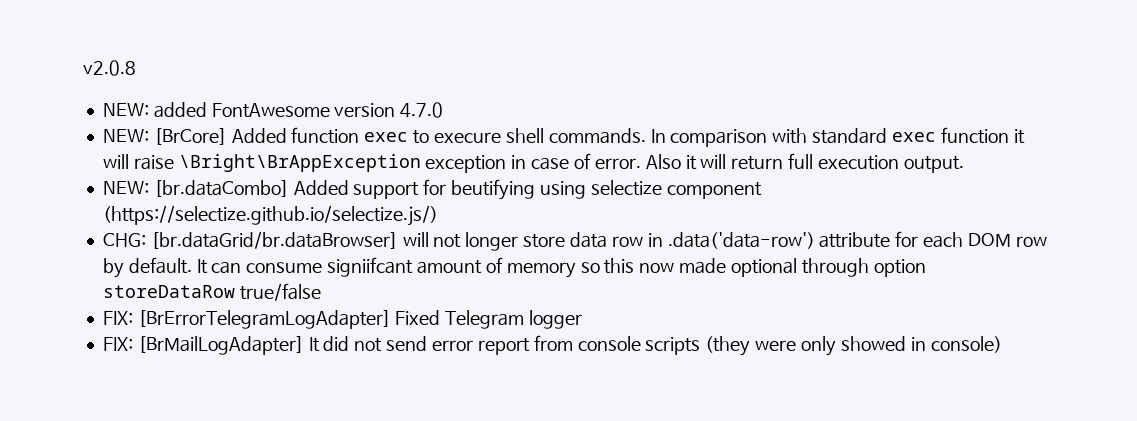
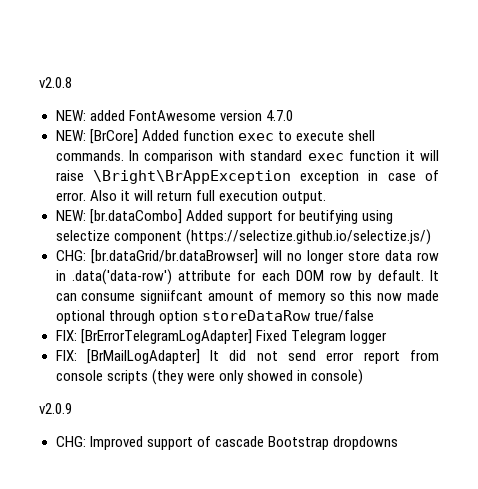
- NEW: [BrCore] Added function exec to execure shell commands.
+ NEW: [BrCore] Added function exec to execute shell commands.
- CHG: [br.dataGrid/br.dataBrowser] will not longer store data row in .data('data-row') attribute for each DOM row by default.
+ CHG: [br.dataGrid/br.dataBrowser] will no longer store data row in .data('data-row') attribute for each DOM row by default.
+ v2.0.9
+ CHG: Improved support of cascade Bootstrap dropdowns

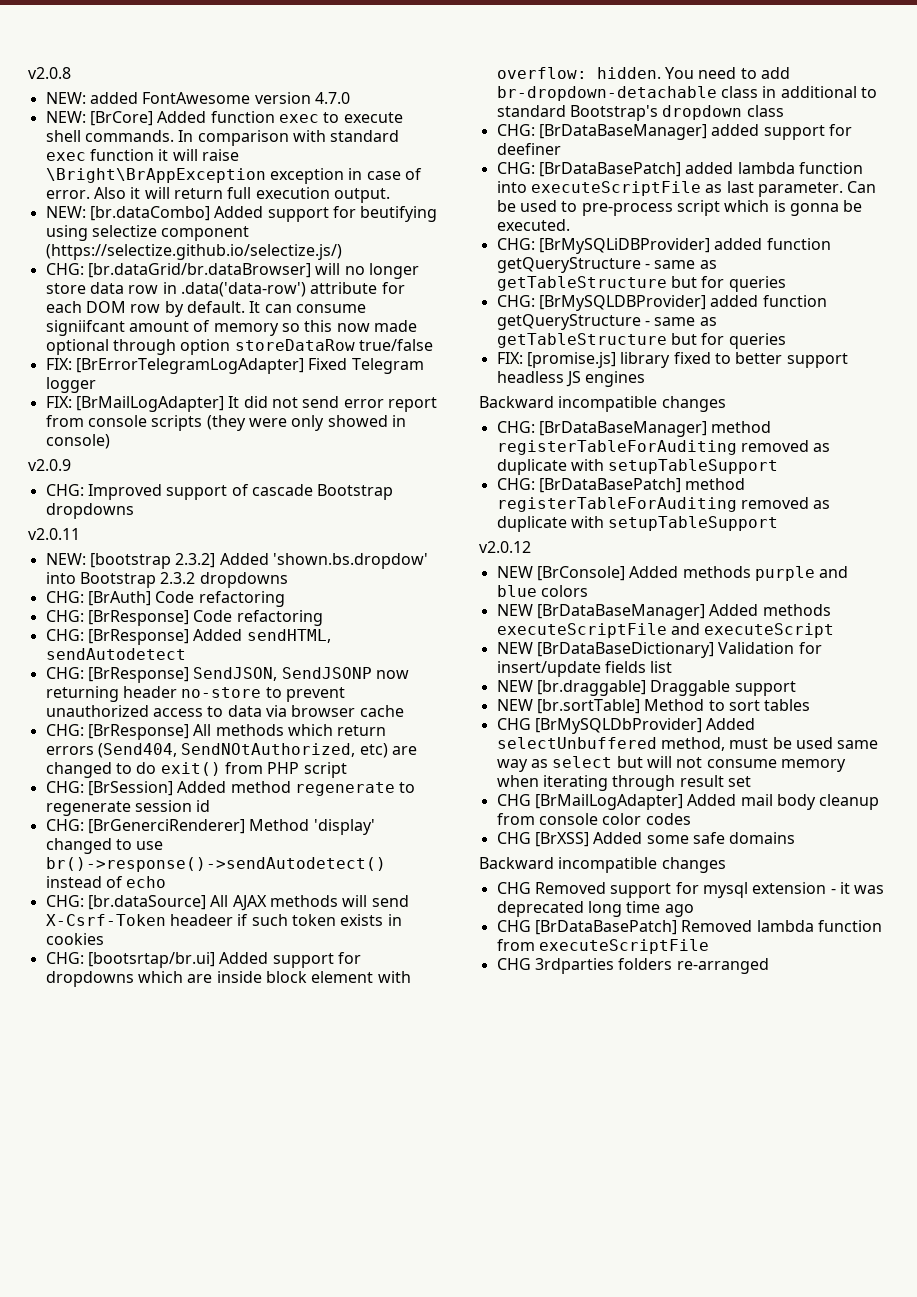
+ v2.0.11
+ NEW: [bootstrap 2.3.2] Added 'shown.bs.dropdow' into Bootstrap 2.3.2 dropdowns
+ CHG: [BrAuth] Code refactoring
+ CHG: [BrResponse] Code refactoring
+ CHG: [BrResponse] Added sendHTML, sendAutodetect
+ CHG: [BrResponse] SendJSON, SendJSONP now returning header no-store to prevent unauthorized access to data via browser cache
+ CHG: [BrResponse] All methods which return errors (Send404, SendNOtAuthorized, etc) are changed to do exit() from PHP script
+ CHG: [BrSession] Added method regenerate to regenerate session id
+ CHG: [BrGenerciRenderer] Method 'display' changed to use br()->response()->sendAutodetect() instead of echo
+ CHG: [br.dataSource] All AJAX methods will send X-Csrf-Token headeer if such token exists in cookies
+ CHG: [bootsrtap/br.ui] Added support for dropdowns which are inside block element with overflow: hidden. You need to add br-dropdown-detachable class in additional to standard Bootstrap's dropdown class
+ CHG: [BrDataBaseManager] added support for deefiner
+ CHG: [BrDataBasePatch] added lambda function into executeScriptFile as last parameter. Can be used to pre-process script which is gonna be executed.
+ CHG: [BrMySQLiDBProvider] added function getQueryStructure - same as getTableStructure but for queries
+ CHG: [BrMySQLDBProvider] added function getQueryStructure - same as getTableStructure but for queries
+ FIX: [promise.js] library fixed to better support headless JS engines
+ Backward incompatible changes
+ CHG: [BrDataBaseManager] method registerTableForAuditing removed as duplicate with setupTableSupport
+ CHG: [BrDataBasePatch] method registerTableForAuditing removed as duplicate with setupTableSupport
+ v2.0.12
+ NEW [BrConsole] Added methods purple and blue colors
+ NEW [BrDataBaseManager] Added methods executeScriptFile and executeScript
+ NEW [BrDataBaseDictionary] Validation for insert/update fields list
+ NEW [br.draggable] Draggable support
+ NEW [br.sortTable] Method to sort tables
+ CHG [BrMySQLDbProvider] Added selectUnbuffered method, must be used same way as select but will not consume memory when iterating through result set
+ CHG [BrMailLogAdapter] Added mail body cleanup from console color codes
+ CHG [BrXSS] Added some safe domains
+ Backward incompatible changes
+ CHG Removed support for mysql extension - it was deprecated long time ago
+ CHG [BrDataBasePatch] Removed lambda function from executeScriptFile
+ CHG 3rdparties folders re-arranged

